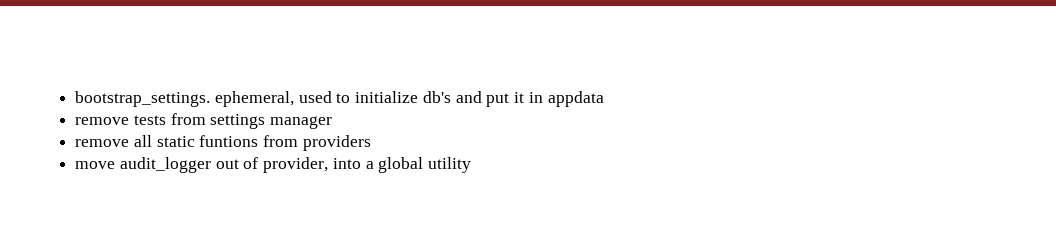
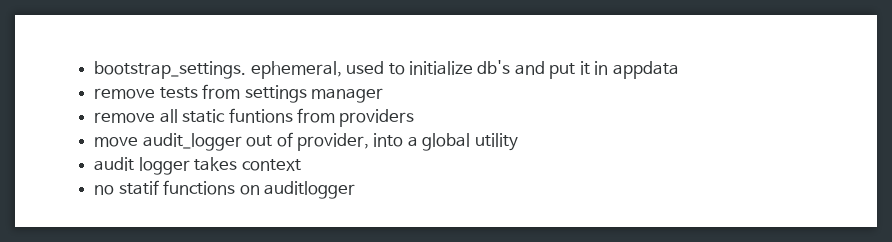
+ audit logger takes context
+ no statif functions on auditlogger

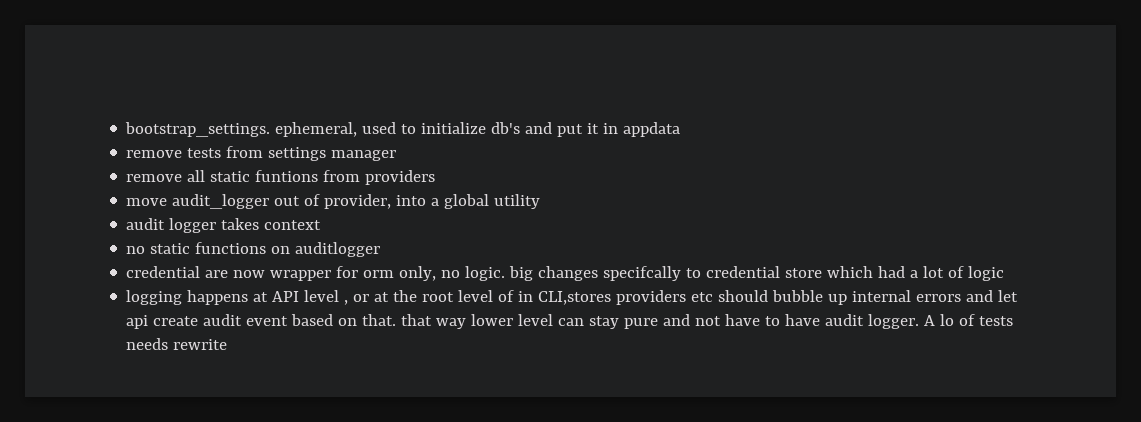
- no statif functions on auditlogger
+ no static functions on auditlogger
+ credential are now wrapper for orm only, no logic. big changes specifcally to credential store which had a lot of logic
+ logging happens at API level , or at the root level of in CLI,stores providers etc should bubble up internal errors and let api create audit event based on that. that way lower level can stay pure and not have to have audit logger. A lo of tests needs rewrite

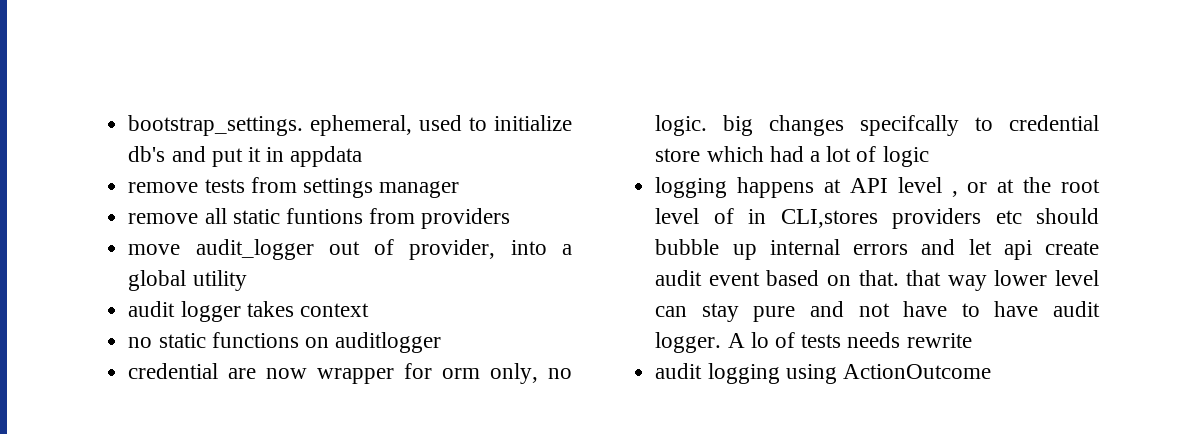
+ audit logging using ActionOutcome

